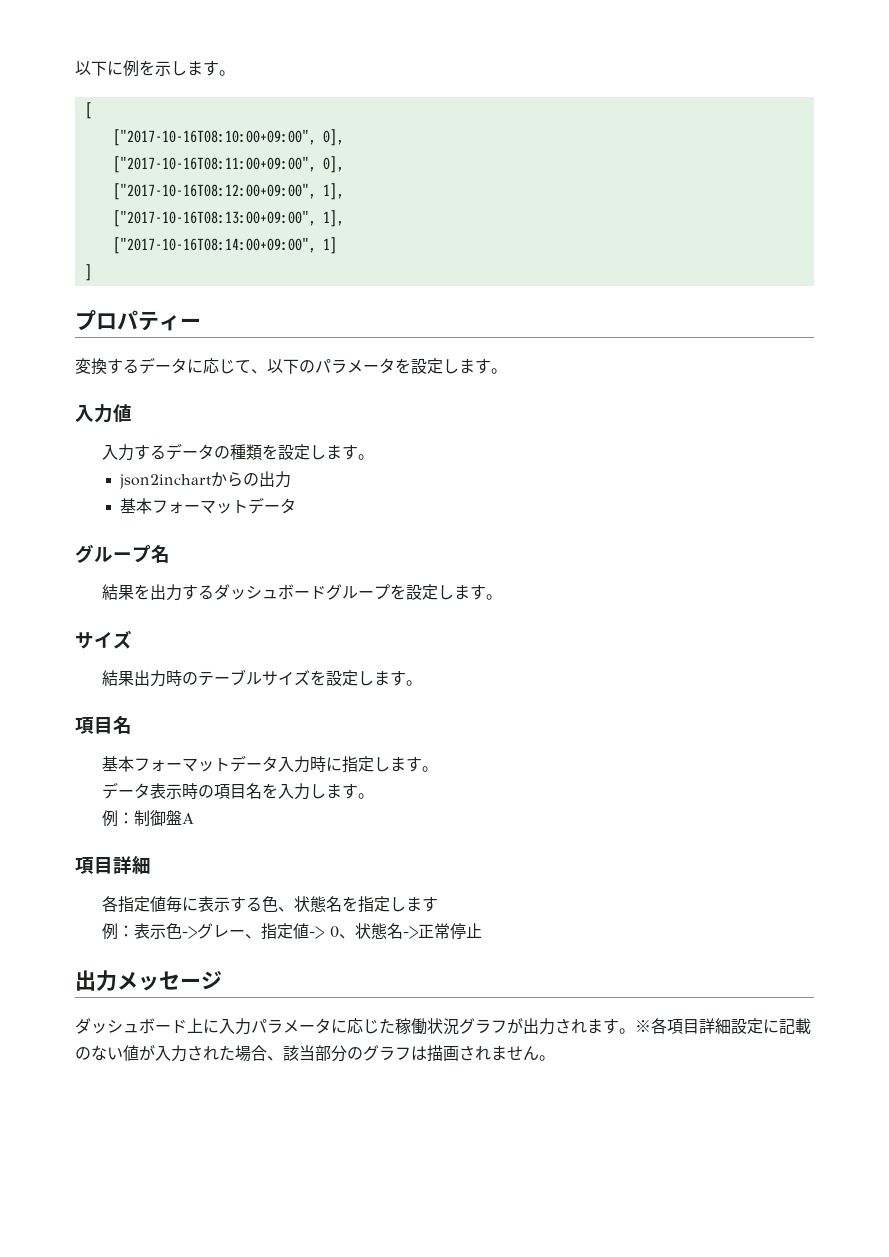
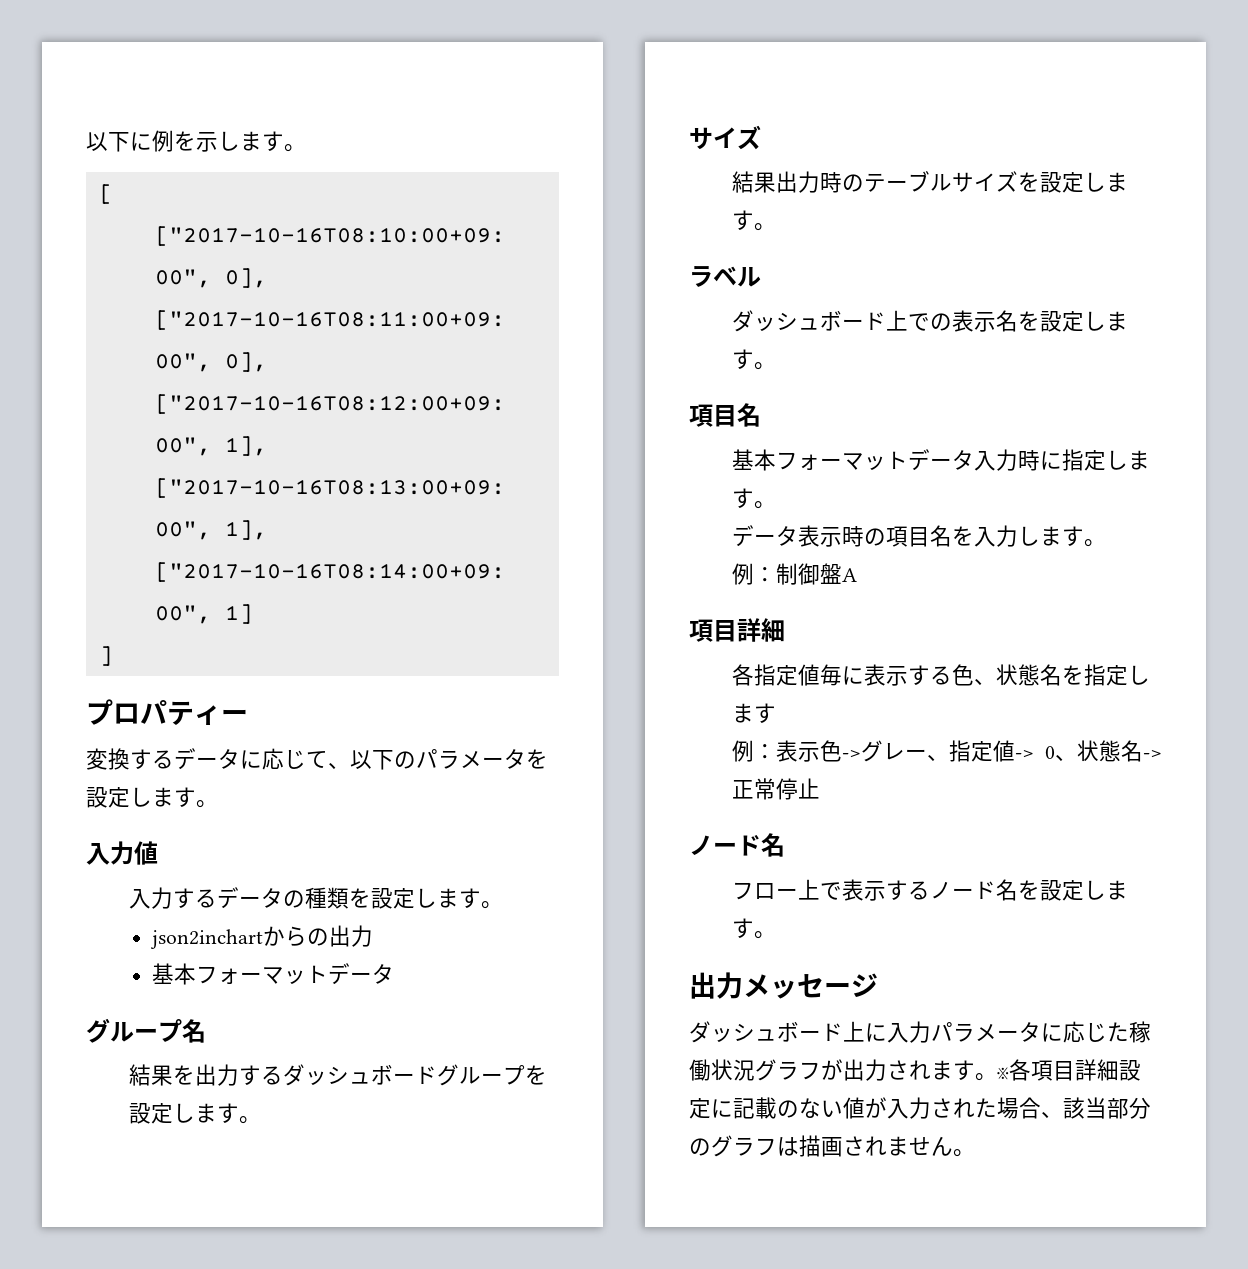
+ ラベル
+ ダッシュボード上での表示名を設定します。
  例：表示色->グレー、指定値-> 0、状態名->正常停止
+ ノード名
+ フロー上で表示するノード名を設定します。

